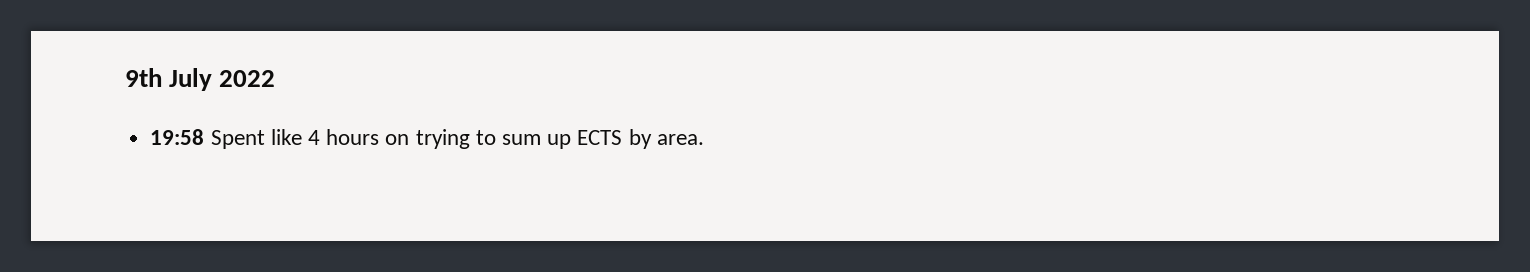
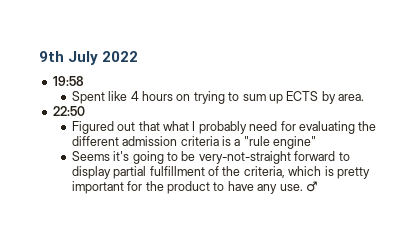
- 19:58 Spent like 4 hours on trying to sum up ECTS by area.
+ 19:58
+ Spent like 4 hours on trying to sum up ECTS by area.
+ 22:50
+ Figured out that what I probably need for evaluating the different admission criteria is a "rule engine"
+ Seems it's going to be very-not-straight forward to display partial fulfillment of the criteria, which is pretty important for the product to have any use. ♂

